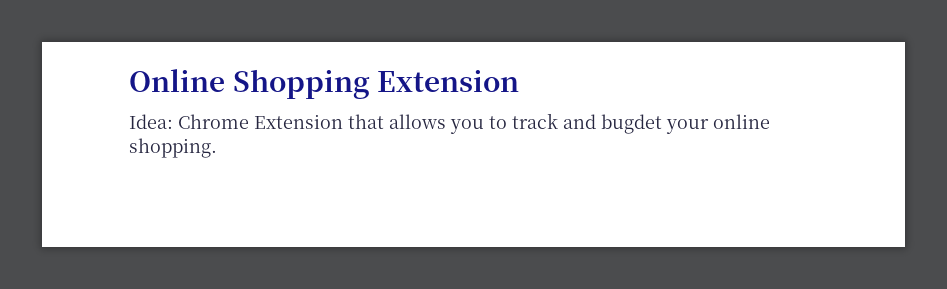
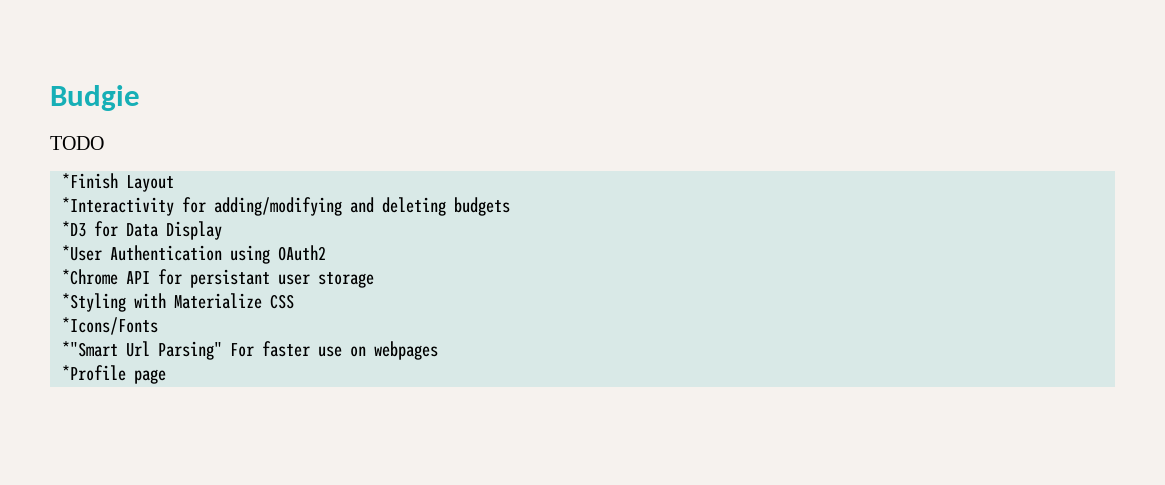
- Online Shopping Extension
- Idea: Chrome Extension that allows you to track and bugdet your online shopping.
+ Budgie
+ TODO
+ *Finish Layout
+ *Interactivity for adding/modifying and deleting budgets
+ *D3 for Data Display
+ *User Authentication using OAuth2
+ *Chrome API for persistant user storage
+ *Styling with Materialize CSS
+ *Icons/Fonts
+ *"Smart Url Parsing" For faster use on webpages
+ *Profile page

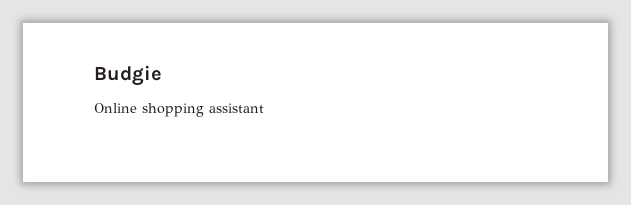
- TODO
- *Finish Layout
- *Interactivity for adding/modifying and deleting budgets
- *D3 for Data Display
- *User Authentication using OAuth2
- *Chrome API for persistant user storage
- *Styling with Materialize CSS
- *Icons/Fonts
- *"Smart Url Parsing" For faster use on webpages
- *Profile page
+ Online shopping assistant

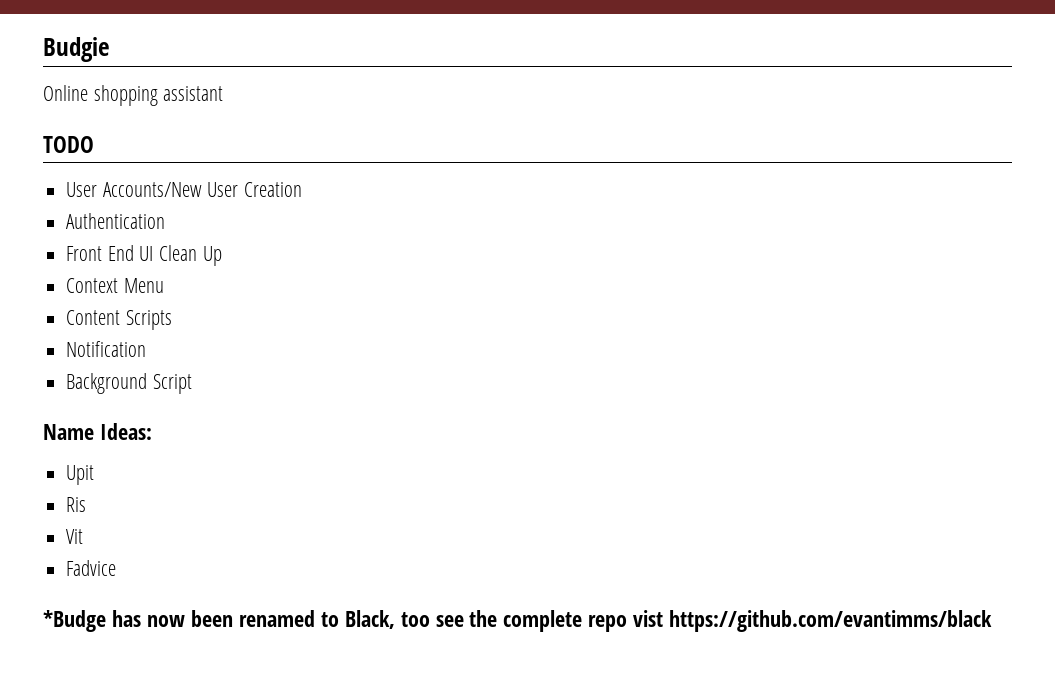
+ TODO
+ User Accounts/New User Creation
+ Authentication
+ Front End UI Clean Up
+ Context Menu
+ Content Scripts
+ Notification
+ Background Script
+ Name Ideas:
+ Upit
+ Ris
+ Vit
+ Fadvice
+ *Budge has now been renamed to Black, too see the complete repo vist https://github.com/evantimms/black

